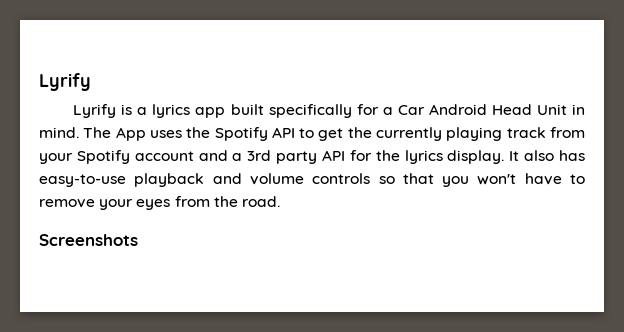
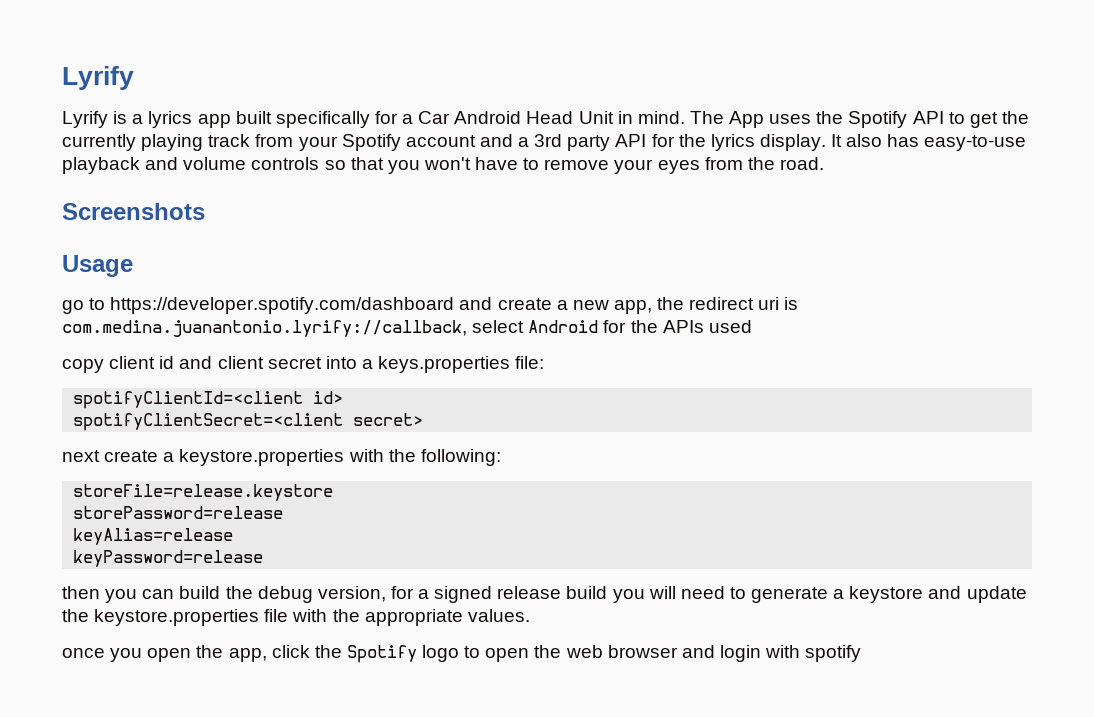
+ Usage
+ go to https://developer.spotify.com/dashboard and create a new app, the redirect uri is com.medina.juanantonio.lyrify://callback, select Android for the APIs used
+ copy client id and client secret into a keys.properties file:
+ spotifyClientId=<client id>
+ spotifyClientSecret=<client secret>
+ next create a keystore.properties with the following:
+ storeFile=release.keystore
+ storePassword=release
+ keyAlias=release
+ keyPassword=release
+ then you can build the debug version, for a signed release build you will need to generate a keystore and update the keystore.properties file with the appropriate values.
+ once you open the app, click the Spotify logo to open the web browser and login with spotify

